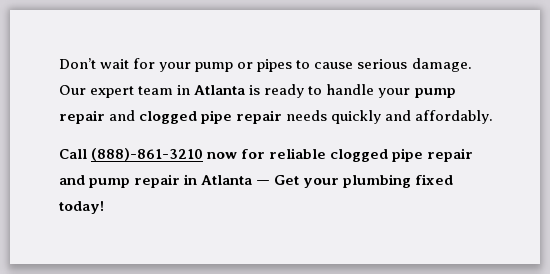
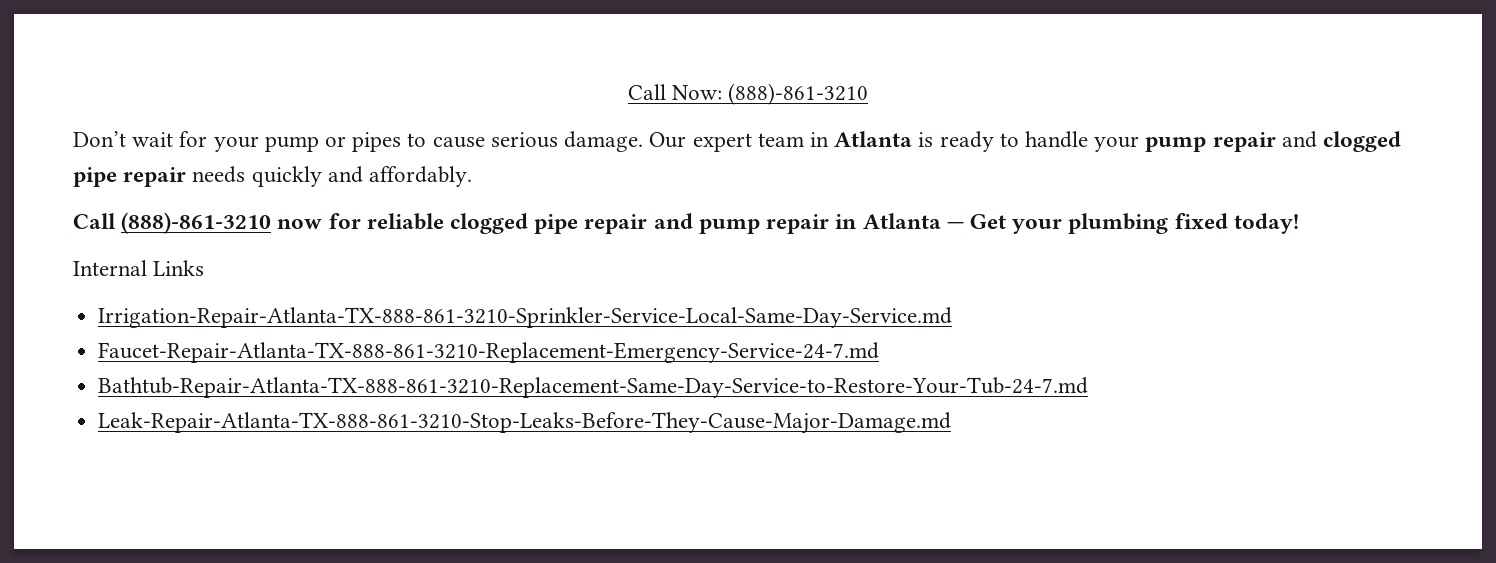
+ Call Now: (888)-861-3210
+ Internal Links
+ Irrigation-Repair-Atlanta-TX-888-861-3210-Sprinkler-Service-Local-Same-Day-Service.md
+ Faucet-Repair-Atlanta-TX-888-861-3210-Replacement-Emergency-Service-24-7.md
+ Bathtub-Repair-Atlanta-TX-888-861-3210-Replacement-Same-Day-Service-to-Restore-Your-Tub-24-7.md
+ Leak-Repair-Atlanta-TX-888-861-3210-Stop-Leaks-Before-They-Cause-Major-Damage.md

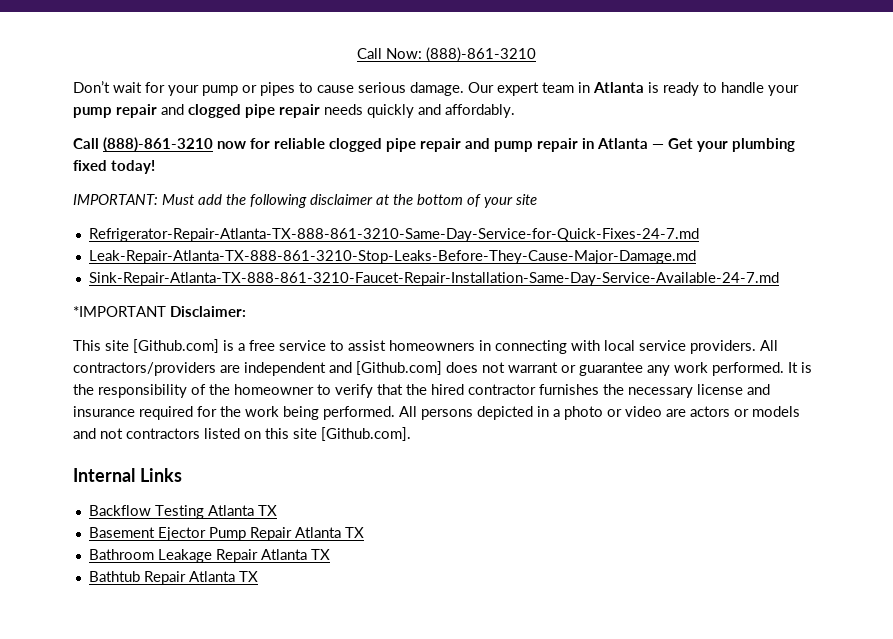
+ IMPORTANT: Must add the following disclaimer at the bottom of your site
+ Refrigerator-Repair-Atlanta-TX-888-861-3210-Same-Day-Service-for-Quick-Fixes-24-7.md
+ Leak-Repair-Atlanta-TX-888-861-3210-Stop-Leaks-Before-They-Cause-Major-Damage.md
+ Sink-Repair-Atlanta-TX-888-861-3210-Faucet-Repair-Installation-Same-Day-Service-Available-24-7.md
+ *IMPORTANT Disclaimer:
+ This site [Github.com] is a free service to assist homeowners in connecting with local service providers. All contractors/providers are independent and [Github.com] does not warrant or guarantee any work performed. It is the responsibility of the homeowner to verify that the hired contractor furnishes the necessary license and insurance required for the work being performed. All persons depicted in a photo or video are actors or models and not contractors listed on this site [Github.com].
  Internal Links
- Irrigation-Repair-Atlanta-TX-888-861-3210-Sprinkler-Service-Local-Same-Day-Service.md
- Faucet-Repair-Atlanta-TX-888-861-3210-Replacement-Emergency-Service-24-7.md
- Bathtub-Repair-Atlanta-TX-888-861-3210-Replacement-Same-Day-Service-to-Restore-Your-Tub-24-7.md
- Leak-Repair-Atlanta-TX-888-861-3210-Stop-Leaks-Before-They-Cause-Major-Damage.md
+ Backflow Testing Atlanta TX
+ Basement Ejector Pump Repair Atlanta TX
+ Bathroom Leakage Repair Atlanta TX
+ Bathtub Repair Atlanta TX

